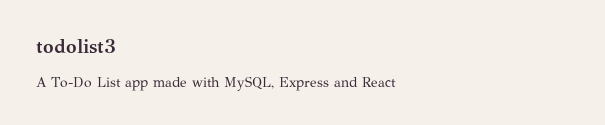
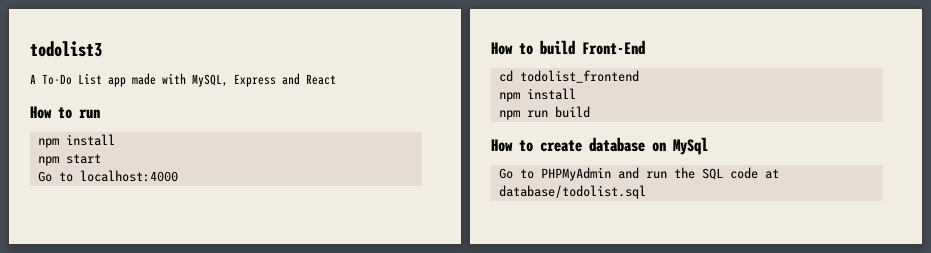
+ How to run
+ npm install
+ npm start
+ Go to localhost:4000
+ How to build Front-End
+ cd todolist_frontend
+ npm install
+ npm run build
+ How to create database on MySql
+ Go to PHPMyAdmin and run the SQL code at database/todolist.sql

